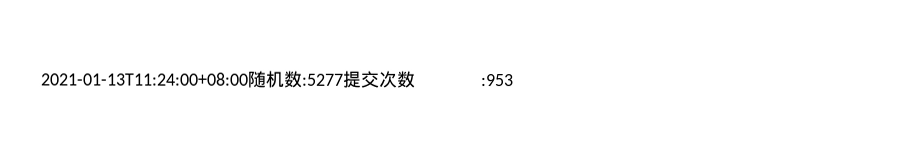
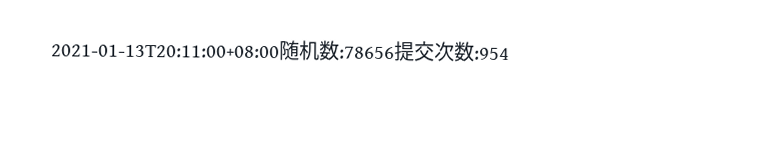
- 2021-01-13T11:24:00+08:00随机数:5277提交次数:953
+ 2021-01-13T20:11:00+08:00随机数:78656提交次数:954

